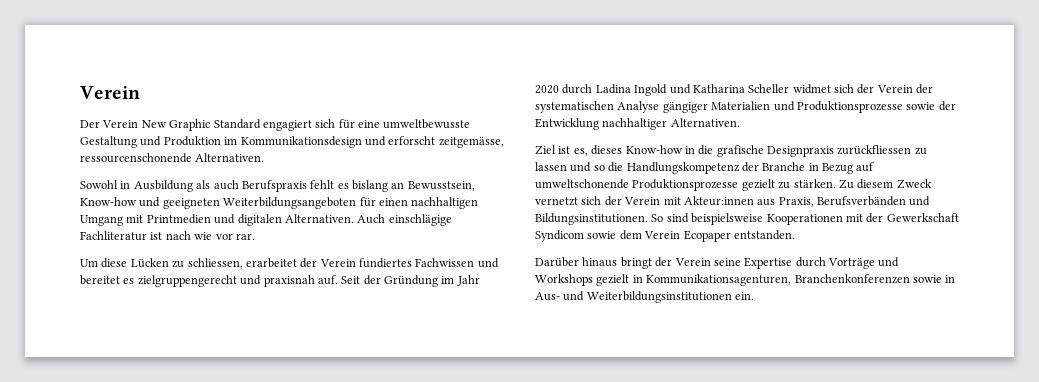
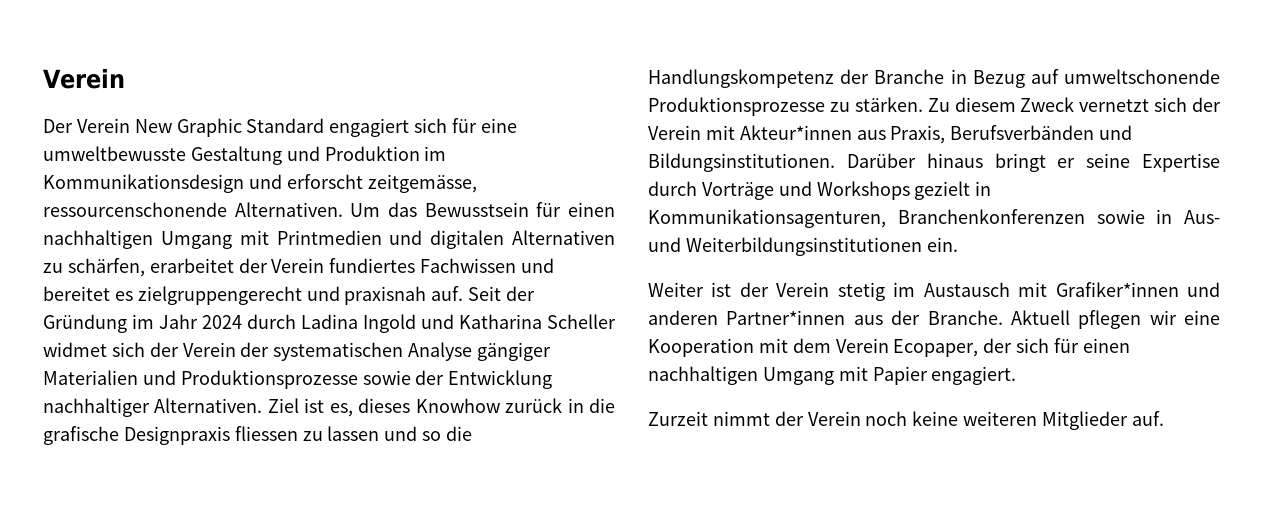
- Der Verein New Graphic Standard engagiert sich für eine umweltbewusste Gestaltung und Produktion im Kommunikationsdesign und erforscht zeitgemässe, ressourcenschonende Alternativen.
- Sowohl in Ausbildung als auch Berufspraxis fehlt es bislang an Bewusstsein, Know-how und geeigneten Weiterbildungsangeboten für einen nachhaltigen Umgang mit Printmedien und digitalen Alternativen. Auch einschlägige Fachliteratur ist nach wie vor rar.
- Um diese Lücken zu schliessen, erarbeitet der Verein fundiertes Fachwissen und bereitet es zielgruppengerecht und praxisnah auf.
+ Der Verein New Graphic Standard engagiert sich für eine umweltbewusste Gestaltung und Produktion im Kommunikationsdesign und erforscht zeitgemässe, ressourcenschonende Alternativen. Um das Bewusstsein für einen nachhaltigen Umgang mit Printmedien und digitalen Alternativen zu schärfen, erarbeitet der Verein fundiertes Fachwissen und bereitet es zielgruppengerecht und praxisnah auf.
- Seit der Gründung im Jahr 2020 durch Ladina Ingold und Katharina Scheller widmet sich der Verein der systematischen Analyse gängiger Materialien und Produktionsprozesse sowie der Entwicklung nachhaltiger Alternativen.
- Ziel ist es, dieses Know-how in die grafische Designpraxis zurückfliessen zu lassen und so die Handlungskompetenz der Branche in Bezug auf umweltschonende Produktionsprozesse gezielt zu stärken.
+ Seit der Gründung im Jahr 2024 durch Ladina Ingold und Katharina Scheller widmet sich der Verein der systematischen Analyse gängiger Materialien und Produktionsprozesse sowie der Entwicklung nachhaltiger Alternativen. Ziel ist es, dieses Knowhow zurück in die grafische Designpraxis fliessen zu lassen und so die Handlungskompetenz der Branche in Bezug auf umweltschonende Produktionsprozesse zu stärken.
- Zu diesem Zweck vernetzt sich der Verein mit Akteur:innen aus Praxis, Berufsverbänden und Bildungsinstitutionen. So sind beispielsweise Kooperationen mit der Gewerkschaft Syndicom sowie dem Verein Ecopaper entstanden.
- Darüber hinaus bringt der Verein seine Expertise durch Vorträge und Workshops gezielt in Kommunikationsagenturen, Branchenkonferenzen sowie in Aus- und Weiterbildungsinstitutionen ein.
+ Zu diesem Zweck vernetzt sich der Verein mit Akteur*innen aus Praxis, Berufsverbänden und Bildungsinstitutionen. Darüber hinaus bringt er seine Expertise durch Vorträge und Workshops gezielt in Kommunikationsagenturen, Branchenkonferenzen sowie in Aus- und Weiterbildungsinstitutionen ein.
+ Weiter ist der Verein stetig im Austausch mit Grafiker*innen und anderen Partner*innen aus der Branche. Aktuell pflegen wir eine Kooperation mit dem Verein Ecopaper, der sich für einen nachhaltigen Umgang mit Papier engagiert.
+ Zurzeit nimmt der Verein noch keine weiteren Mitglieder auf.

